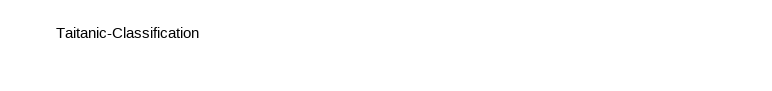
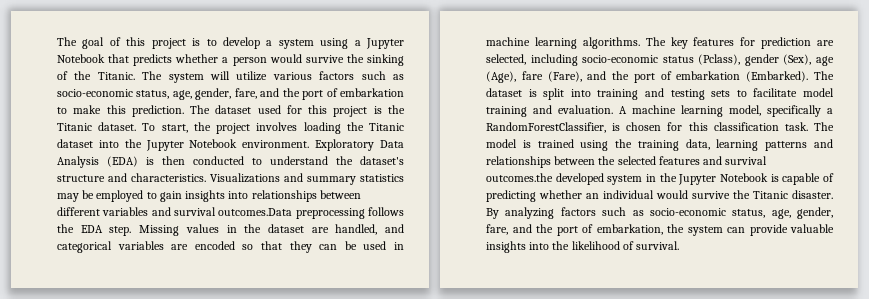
- Taitanic-Classification
+ The goal of this project is to develop a system using a Jupyter Notebook that predicts whether a person would survive the sinking of the Titanic. The system will utilize various factors such as socio-economic status, age, gender, fare, and the port of embarkation to make this prediction. The dataset used for this project is the Titanic dataset. To start, the project involves loading the Titanic dataset into the Jupyter Notebook environment. Exploratory Data Analysis (EDA) is then conducted to understand the dataset's structure and characteristics. Visualizations and summary statistics may be employed to gain insights into relationships between different variables and survival outcomes.Data preprocessing follows the EDA step. Missing values in the dataset are handled, and categorical variables are encoded so that they can be used in machine learning algorithms. The key features for prediction are selected, including socio-economic status (Pclass), gender (Sex), age (Age), fare (Fare), and the port of embarkation (Embarked). The dataset is split into training and testing sets to facilitate model training and evaluation. A machine learning model, specifically a RandomForestClassifier, is chosen for this classification task. The model is trained using the training data, learning patterns and relationships between the selected features and survival outcomes.the developed system in the Jupyter Notebook is capable of predicting whether an individual would survive the Titanic disaster. By analyzing factors such as socio-economic status, age, gender, fare, and the port of embarkation, the system can provide valuable insights into the likelihood of survival.

